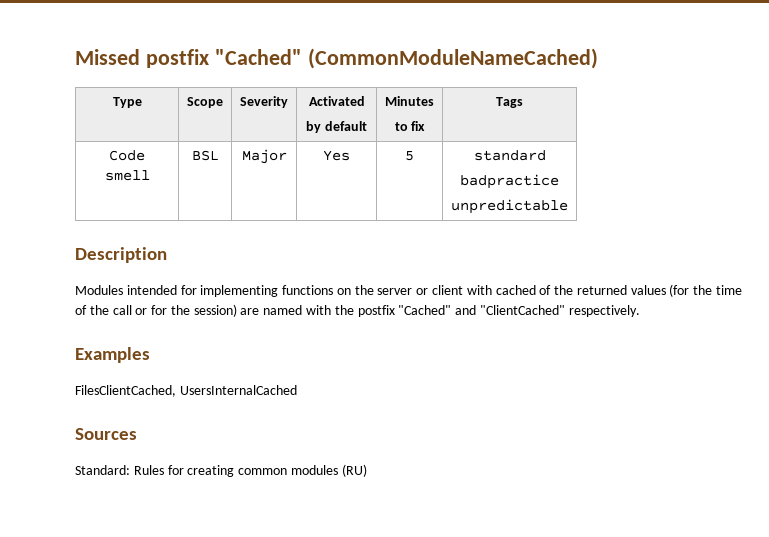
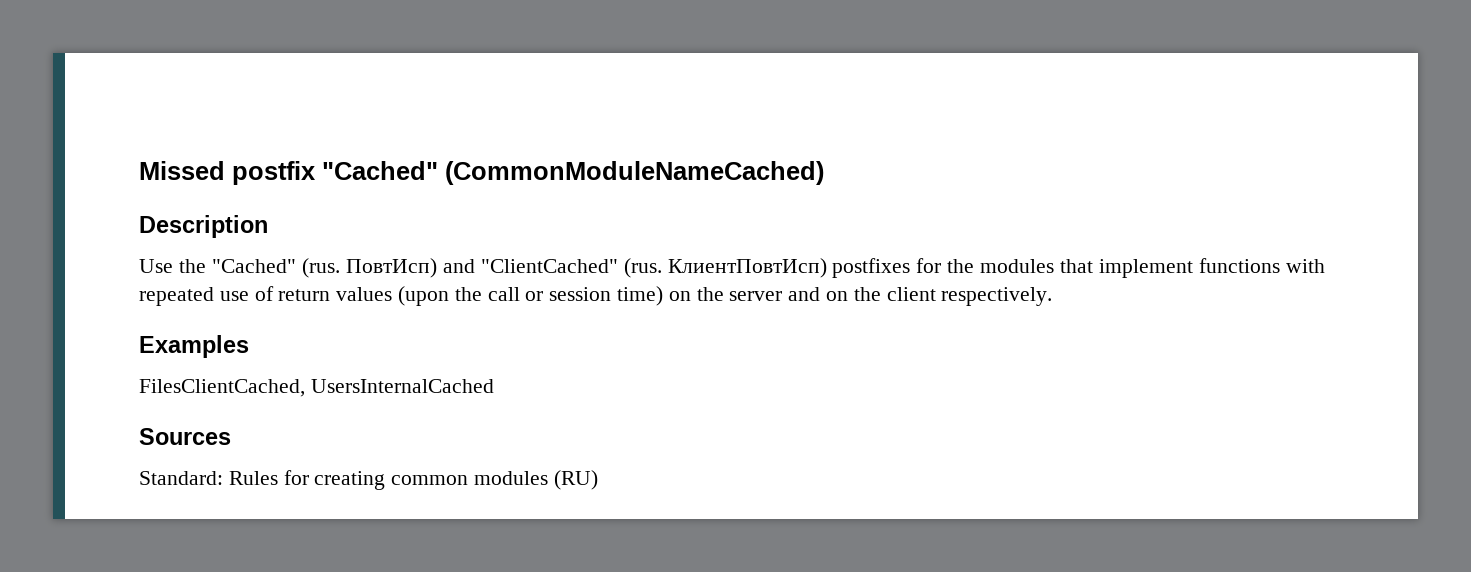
- Type | Scope | Severity | Activated
- by default | Minutes
- to fix | Tags
- Code smell | BSL | Major | Yes | 5 | standard
- badpractice
- unpredictable
  Description
- Modules intended for implementing functions on the server or client with cached of the returned values (for the time of the call or for the session) are named with the postfix "Cached" and "ClientCached" respectively.
+ Use the "Cached" (rus. ПовтИсп) and "ClientCached" (rus. КлиентПовтИсп) postfixes for the modules that implement functions with repeated use of return values (upon the call or session time) on the server and on the client respectively.

